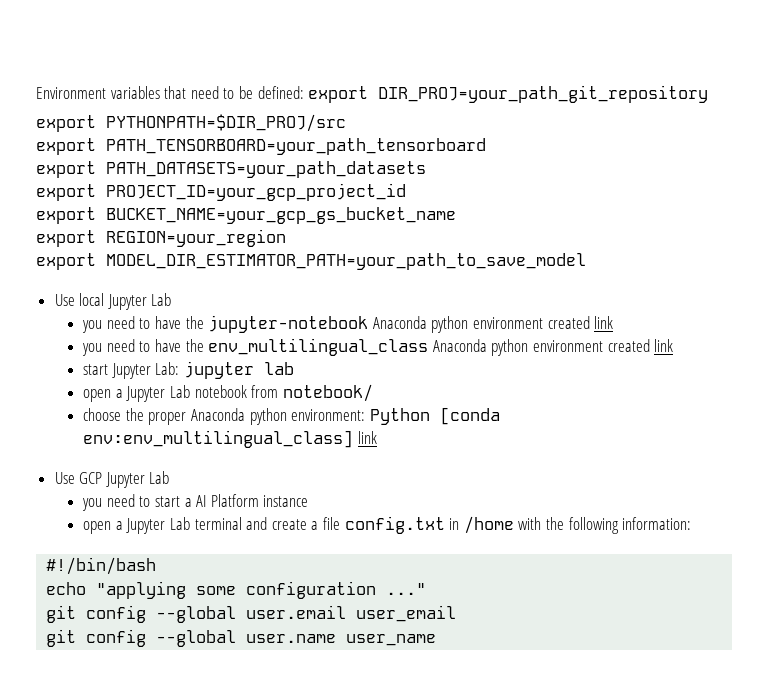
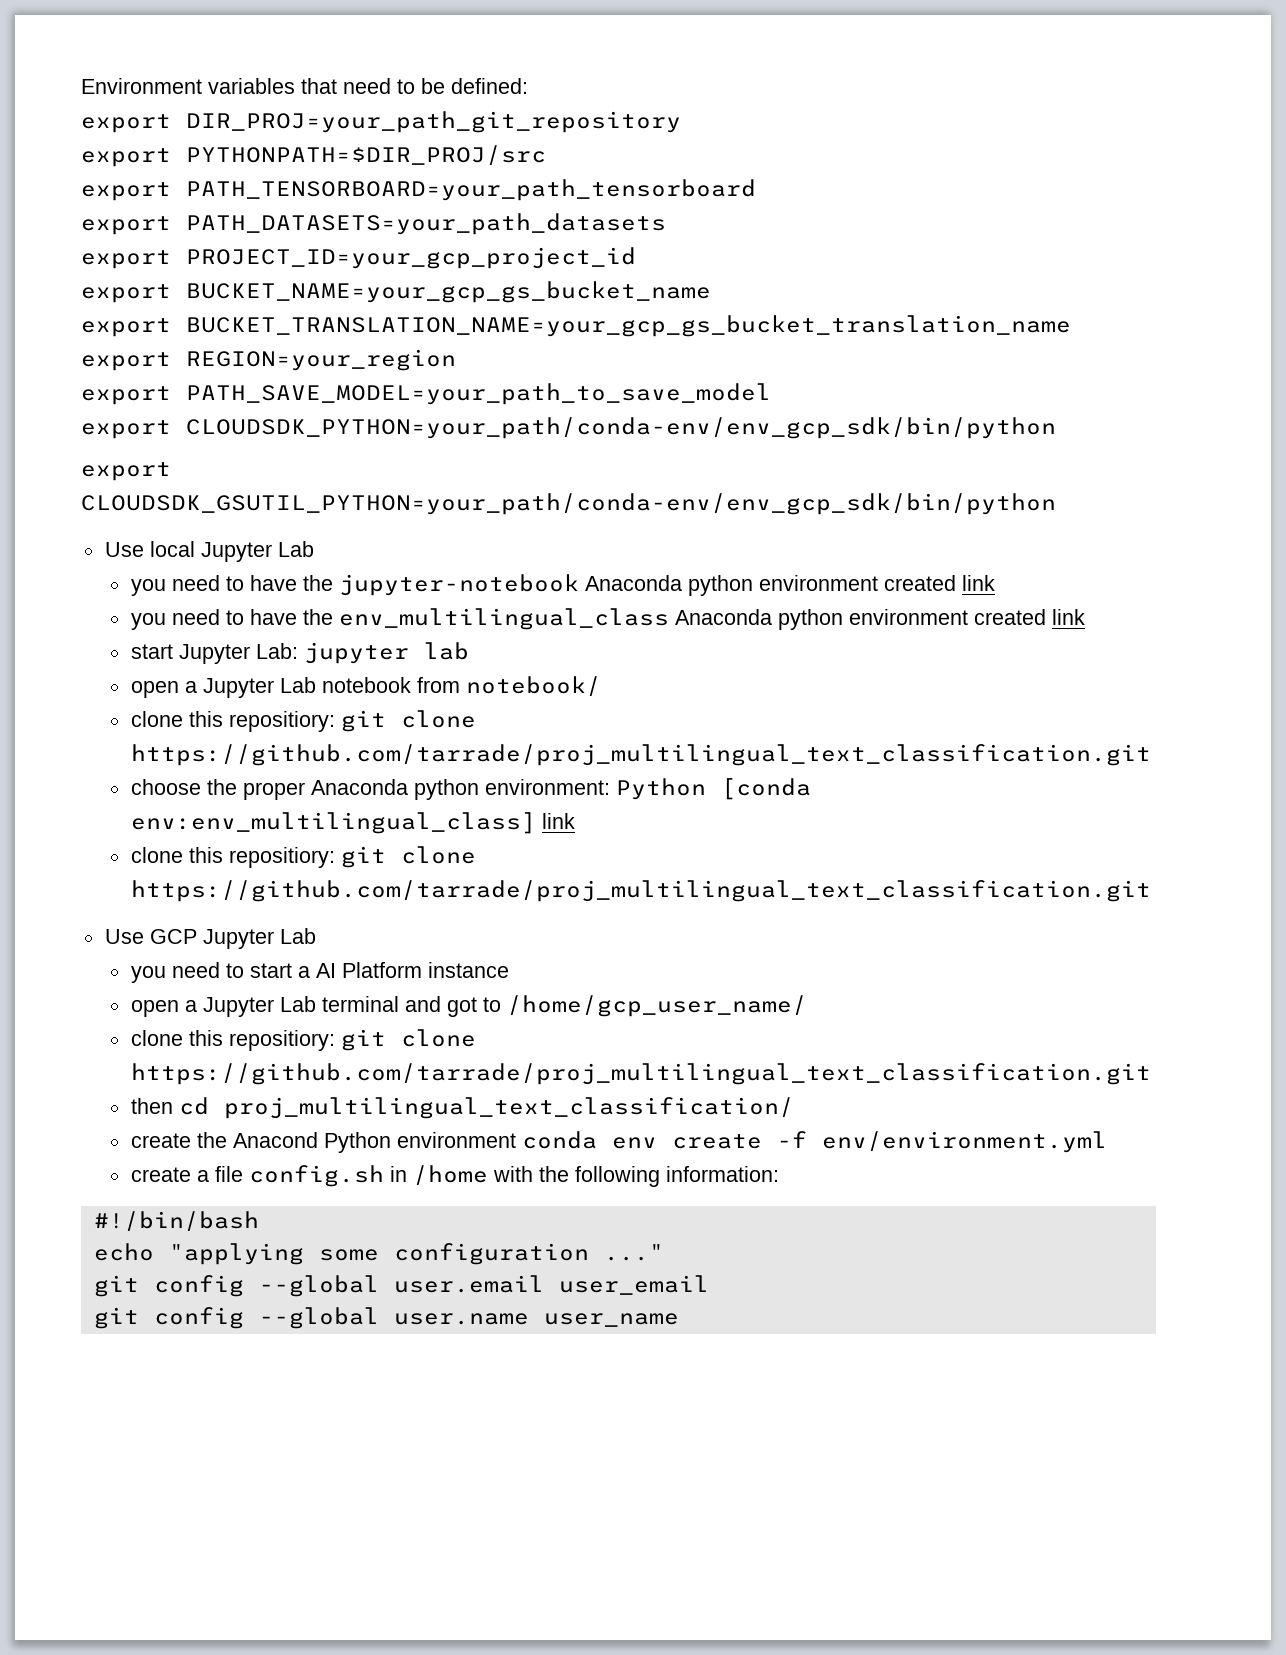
- Environment variables that need to be defined: export DIR_PROJ=your_path_git_repository
+ Environment variables that need to be defined:
+ export DIR_PROJ=your_path_git_repository
- export REGION=your_region
+ export BUCKET_TRANSLATION_NAME=your_gcp_gs_bucket_translation_name export REGION=your_region
- export MODEL_DIR_ESTIMATOR_PATH=your_path_to_save_model
+ export PATH_SAVE_MODEL=your_path_to_save_model
+ export CLOUDSDK_PYTHON=your_path/conda-env/env_gcp_sdk/bin/python
+ export CLOUDSDK_GSUTIL_PYTHON=your_path/conda-env/env_gcp_sdk/bin/python
  open a Jupyter Lab notebook from notebook/
+ clone this repositiory: git clone https://github.com/tarrade/proj_multilingual_text_classification.git
  choose the proper Anaconda python environment: Python [conda env:env_multilingual_class] link
+ clone this repositiory: git clone https://github.com/tarrade/proj_multilingual_text_classification.git
- open a Jupyter Lab terminal and create a file config.txt in /home with the following information:
+ open a Jupyter Lab terminal and got to /home/gcp_user_name/
+ clone this repositiory: git clone https://github.com/tarrade/proj_multilingual_text_classification.git
+ then cd proj_multilingual_text_classification/
+ create the Anacond Python environment conda env create -f env/environment.yml
+ create a file config.sh in /home with the following information:

